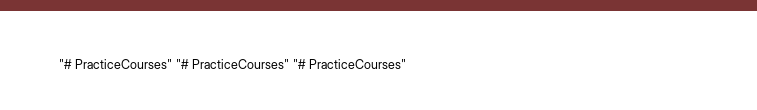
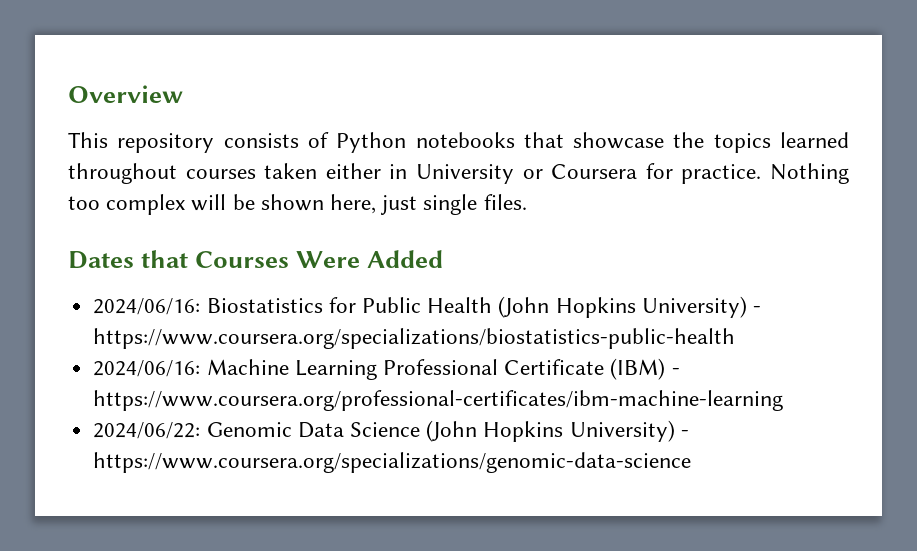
- "# PracticeCourses" "# PracticeCourses" "# PracticeCourses"
+ Overview
+ This repository consists of Python notebooks that showcase the topics learned throughout courses taken either in University or Coursera for practice. Nothing too complex will be shown here, just single files.
+ Dates that Courses Were Added
+ 2024/06/16: Biostatistics for Public Health (John Hopkins University) - https://www.coursera.org/specializations/biostatistics-public-health
+ 2024/06/16: Machine Learning Professional Certificate (IBM) - https://www.coursera.org/professional-certificates/ibm-machine-learning
+ 2024/06/22: Genomic Data Science (John Hopkins University) - https://www.coursera.org/specializations/genomic-data-science

